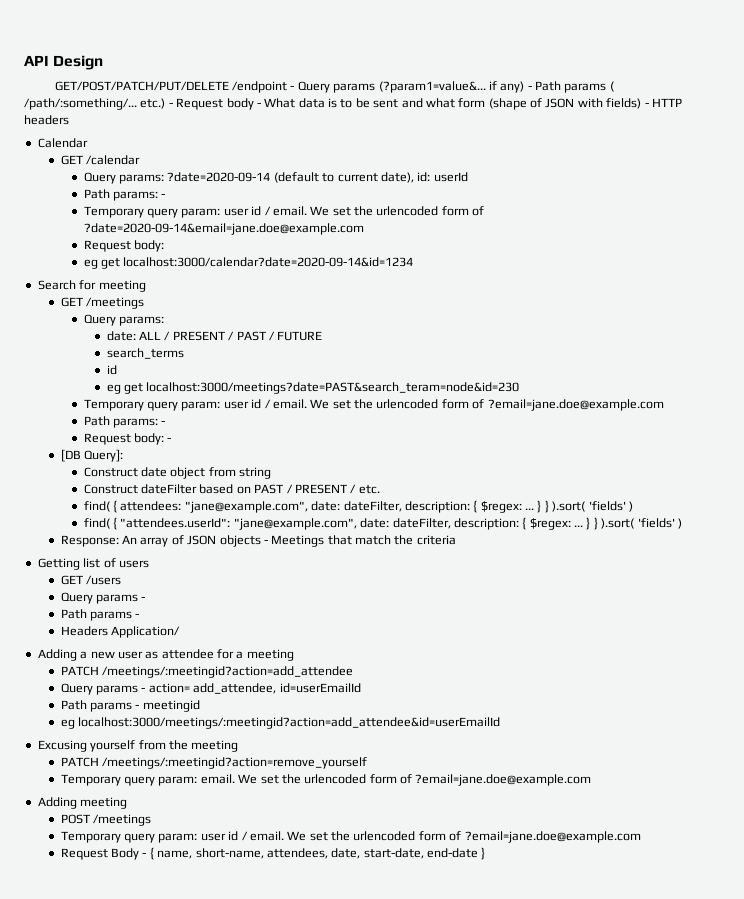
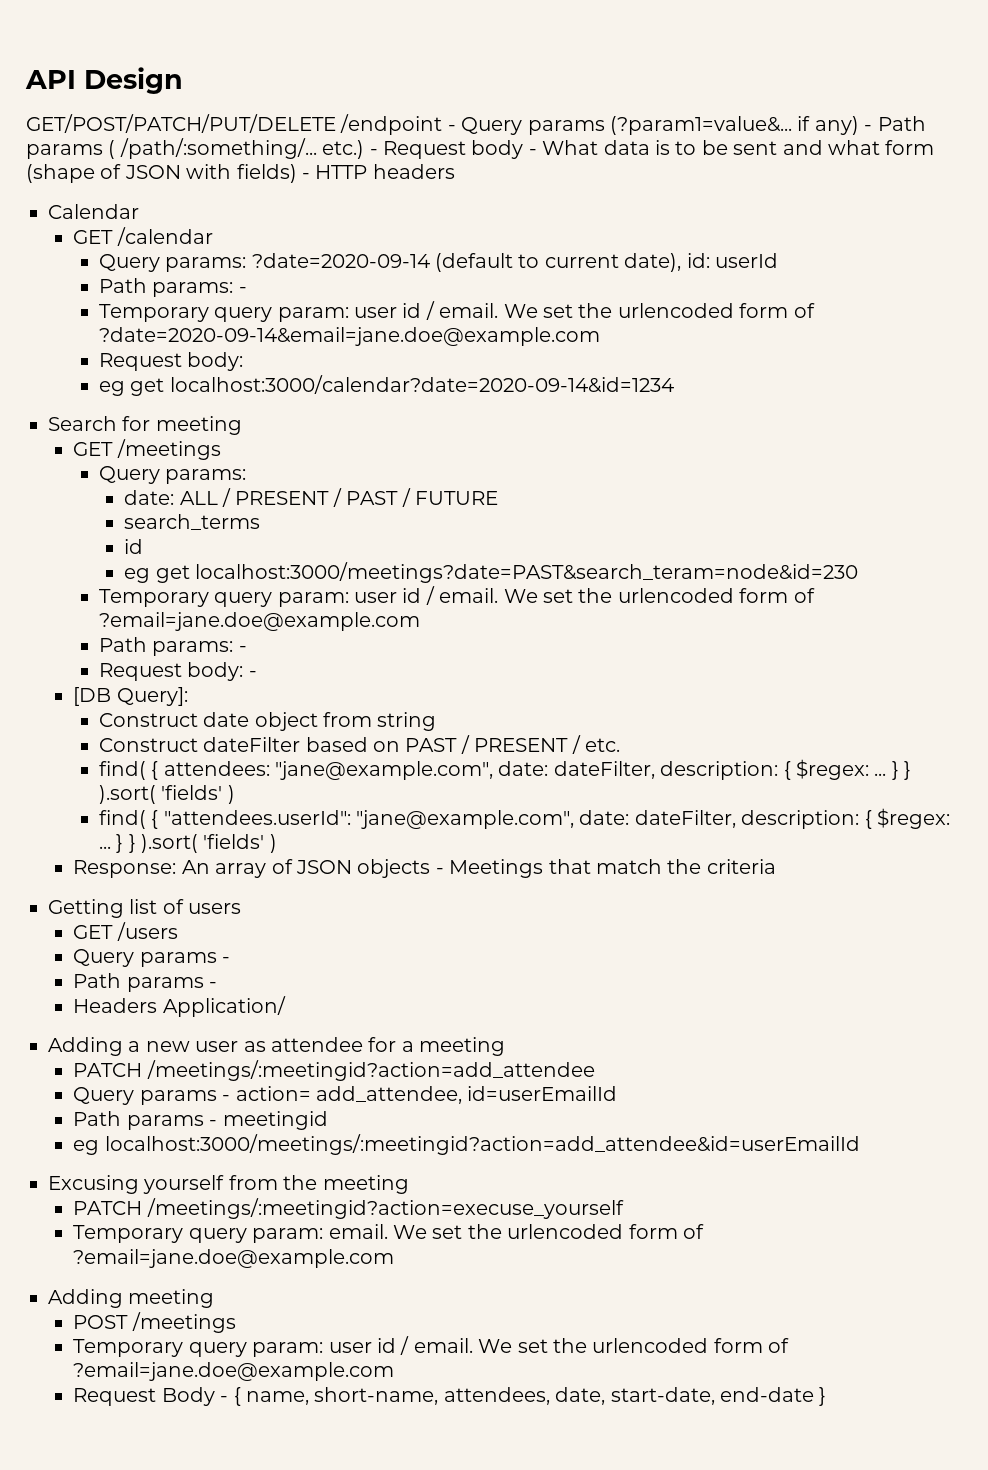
- PATCH /meetings/:meetingid?action=remove_yourself
+ PATCH /meetings/:meetingid?action=execuse_yourself

